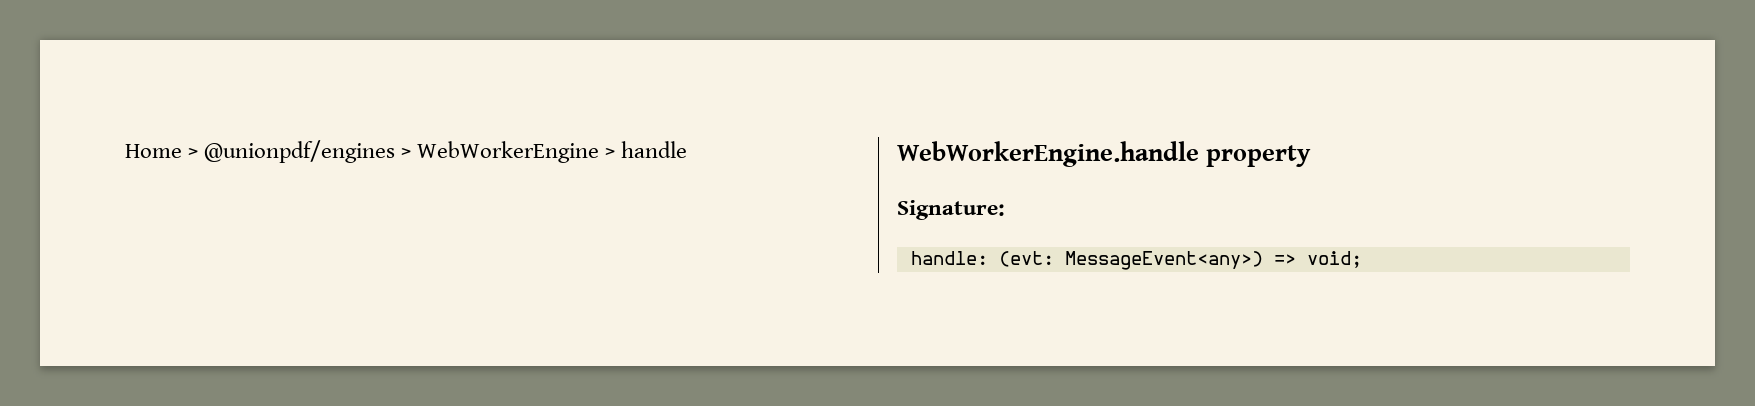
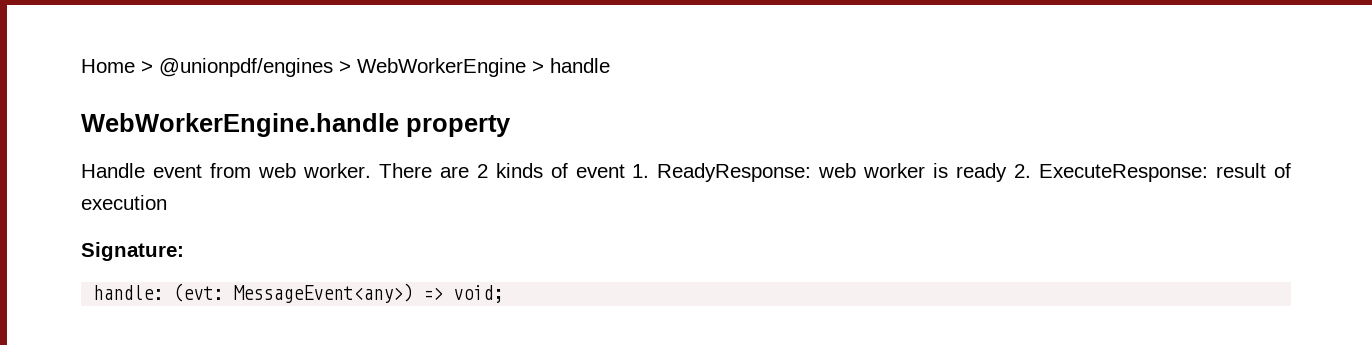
+ Handle event from web worker. There are 2 kinds of event 1. ReadyResponse: web worker is ready 2. ExecuteResponse: result of execution

